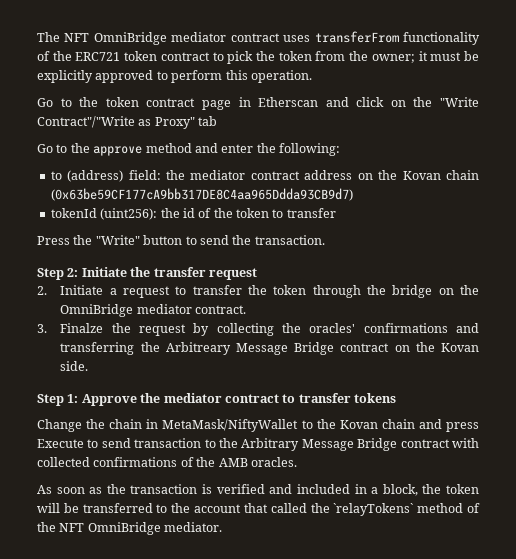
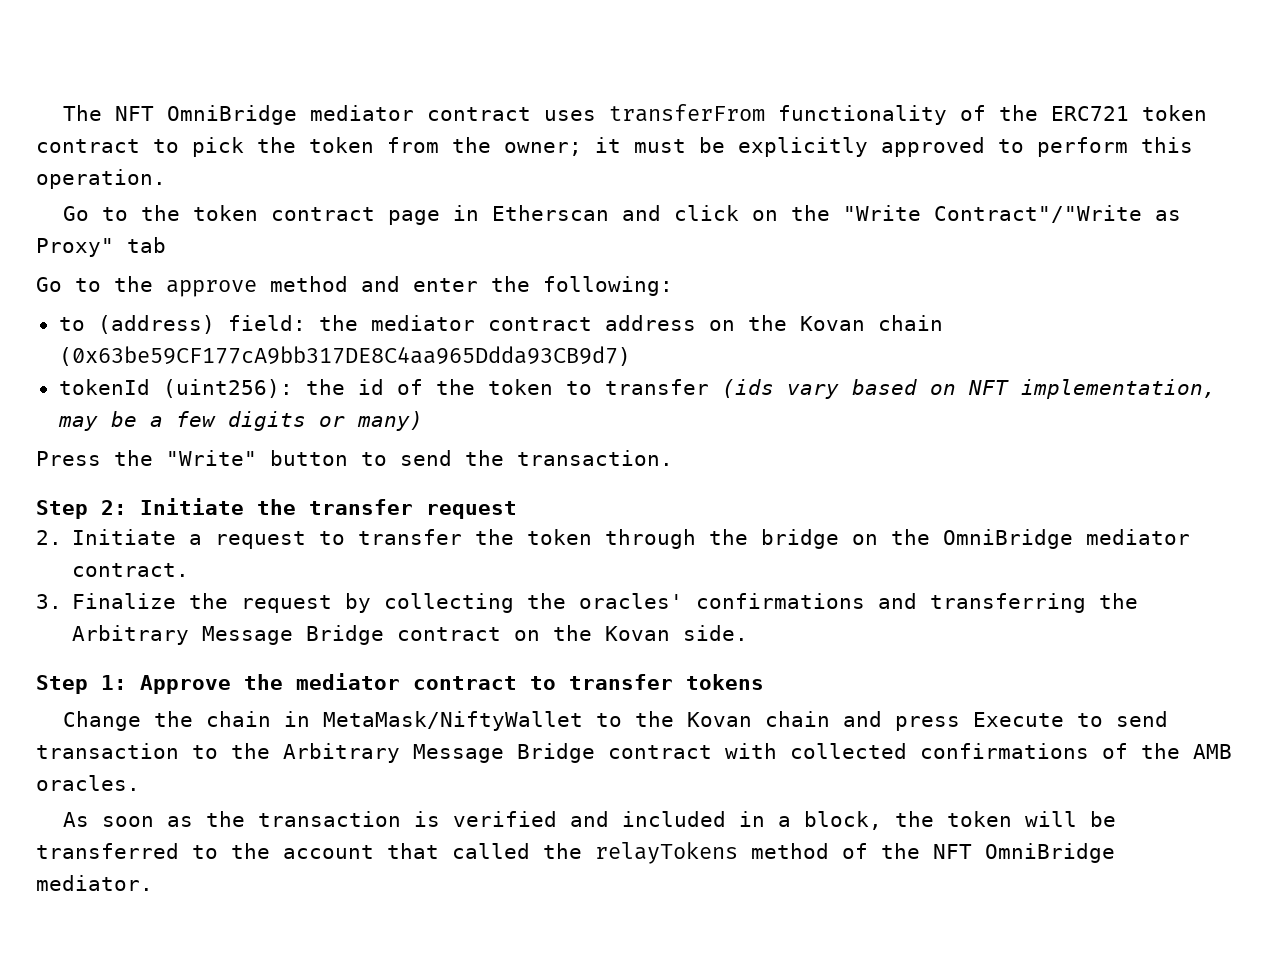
- tokenId (uint256): the id of the token to transfer
+ tokenId (uint256): the id of the token to transfer (ids vary based on NFT implementation, may be a few digits or many)
- 3. Finalze the request by collecting the oracles' confirmations and transferring the Arbitreary Message Bridge contract on the Kovan side.
+ 3. Finalize the request by collecting the oracles' confirmations and transferring the Arbitrary Message Bridge contract on the Kovan side.
- As soon as the transaction is verified and included in a block, the token will be transferred to the account that called the `relayTokens` method of the NFT OmniBridge mediator.
+ As soon as the transaction is verified and included in a block, the token will be transferred to the account that called the relayTokens method of the NFT OmniBridge mediator.

